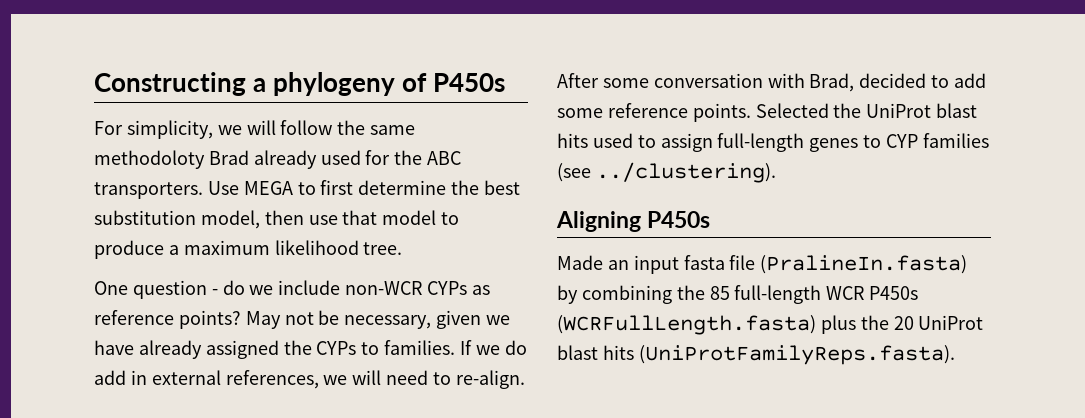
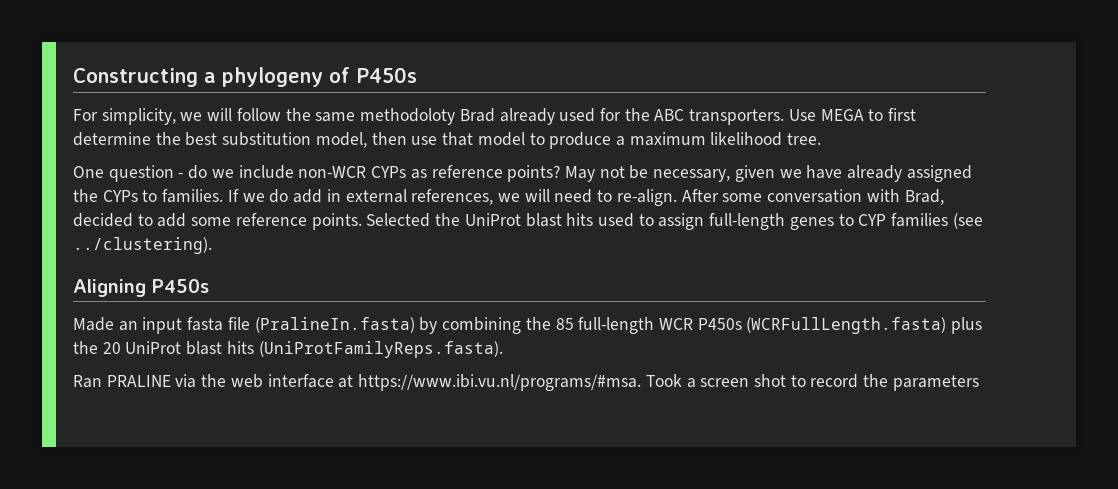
+ Ran PRALINE via the web interface at https://www.ibi.vu.nl/programs/#msa. Took a screen shot to record the parameters

